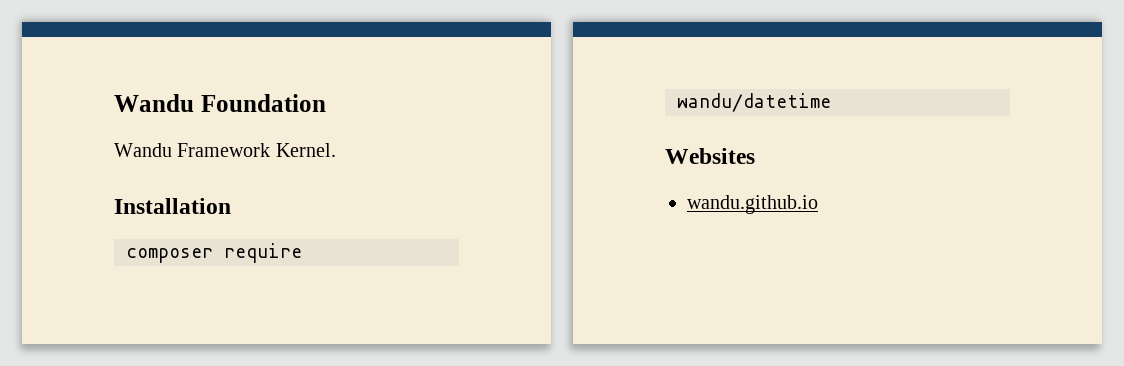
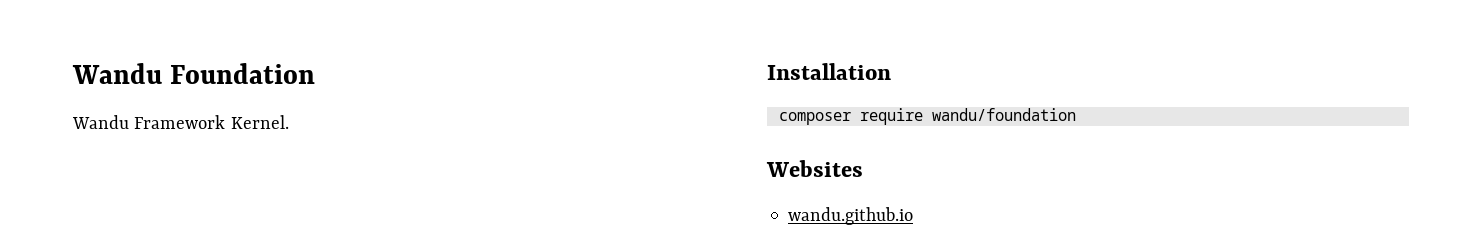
- composer require wandu/datetime
+ composer require wandu/foundation

